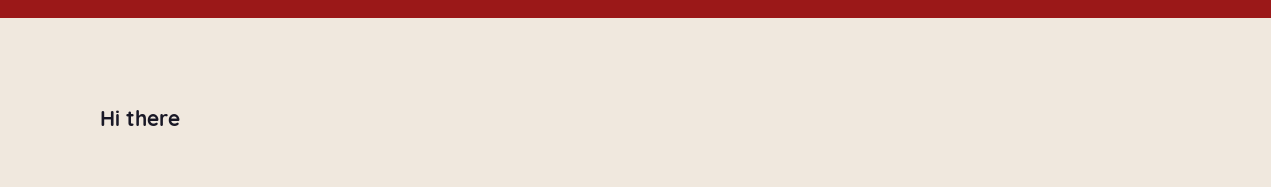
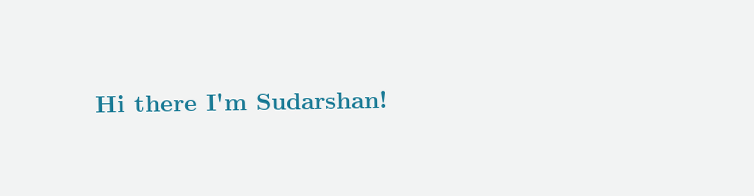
- Hi there
+ Hi there I'm Sudarshan!

